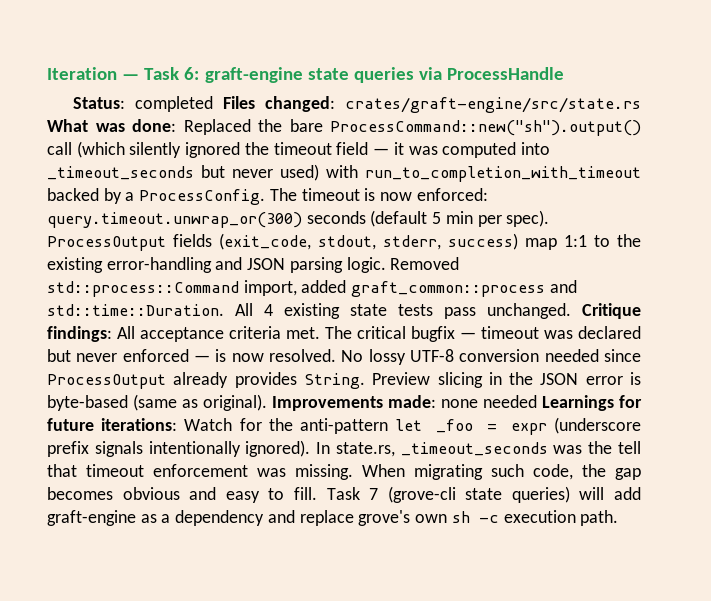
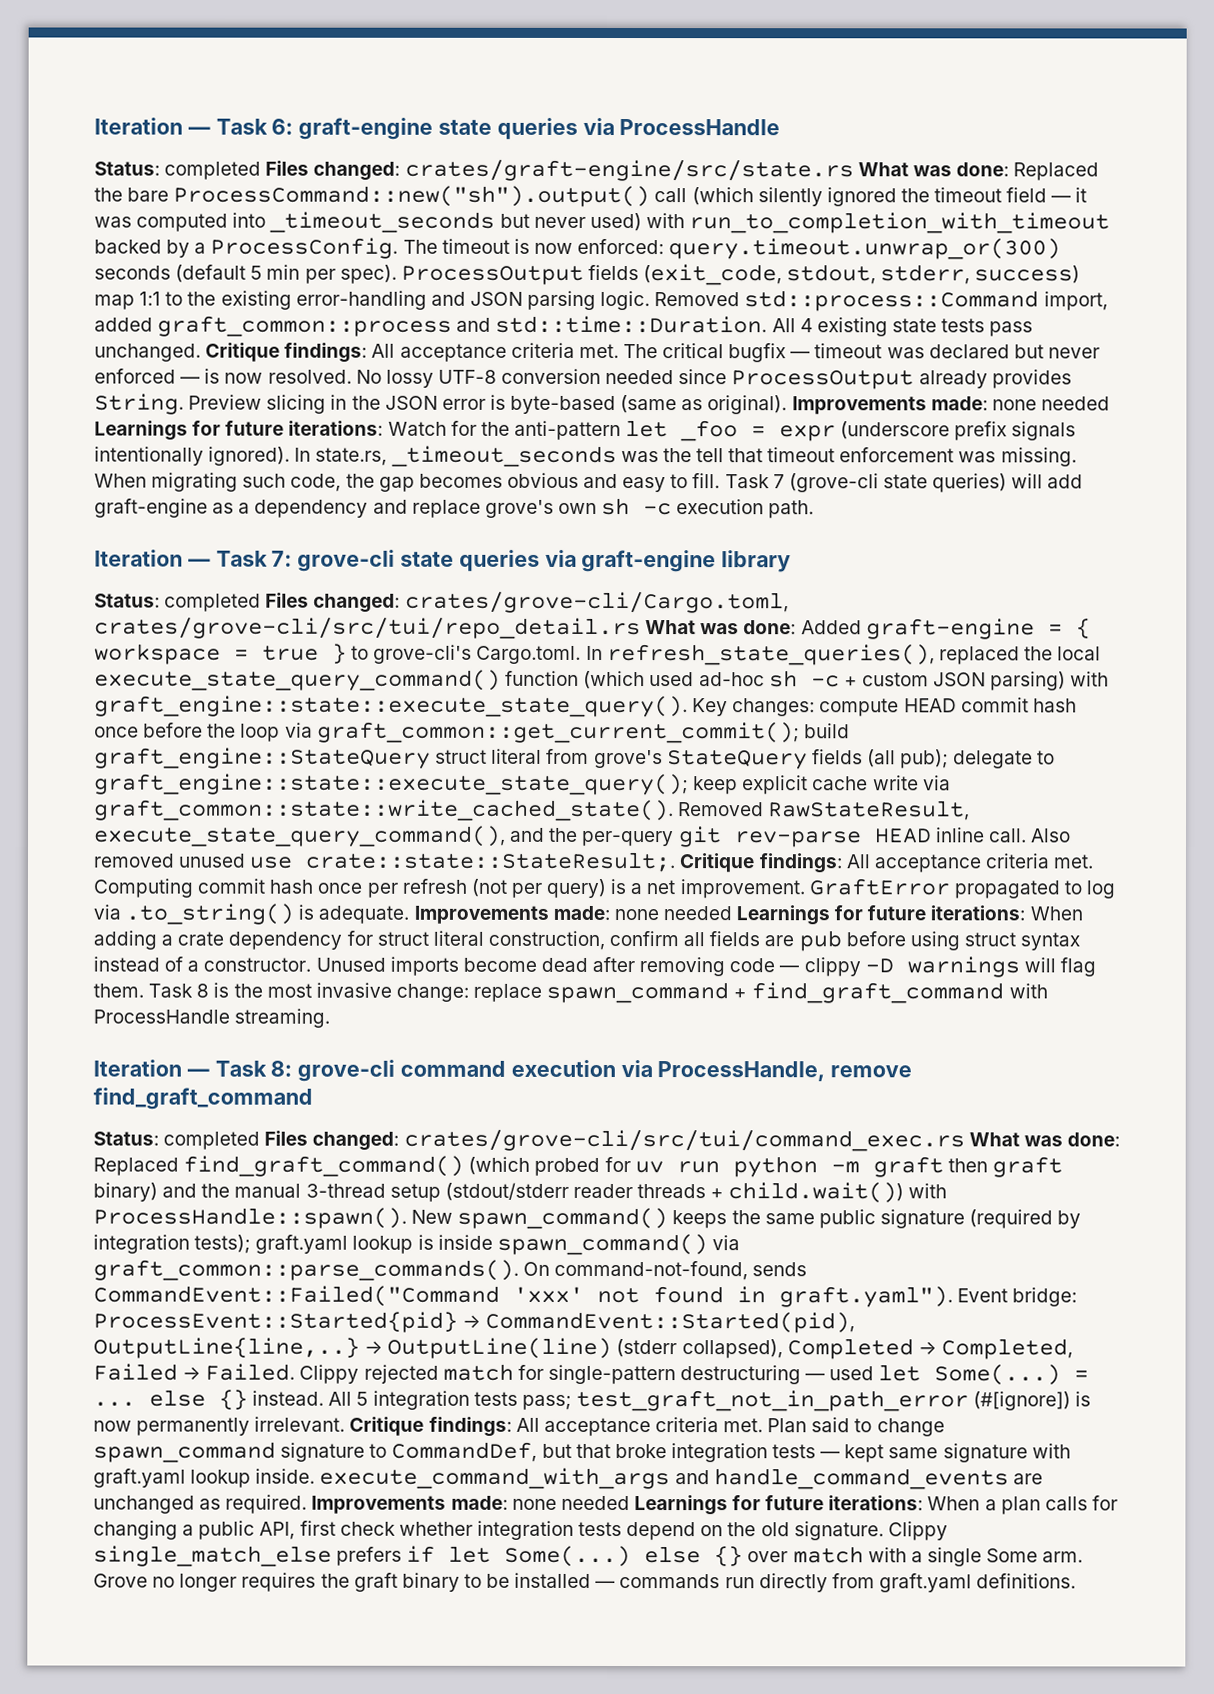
+ Iteration — Task 7: grove-cli state queries via graft-engine library
+ Status: completed Files changed: crates/grove-cli/Cargo.toml, crates/grove-cli/src/tui/repo_detail.rs What was done: Added graft-engine = { workspace = true } to grove-cli's Cargo.toml. In refresh_state_queries(), replaced the local execute_state_query_command() function (which used ad-hoc sh -c + custom JSON parsing) with graft_engine::state::execute_state_query(). Key changes: compute HEAD commit hash once before the loop via graft_common::get_current_commit(); build graft_engine::StateQuery struct literal from grove's StateQuery fields (all pub); delegate to graft_engine::state::execute_state_query(); keep explicit cache write via graft_common::state::write_cached_state(). Removed RawStateResult, execute_state_query_command(), and the per-query git rev-parse HEAD inline call. Also removed unused use crate::state::StateResult;. Critique findings: All acceptance criteria met. Computing commit hash once per refresh (not per query) is a net improvement. GraftError propagated to log via .to_string() is adequate. Improvements made: none needed Learnings for future iterations: When adding a crate dependency for struct literal construction, confirm all fields are pub before using struct syntax instead of a constructor. Unused imports become dead after removing code — clippy -D warnings will flag them. Task 8 is the most invasive change: replace spawn_command + find_graft_command with ProcessHandle streaming.
+ Iteration — Task 8: grove-cli command execution via ProcessHandle, remove find_graft_command
+ Status: completed Files changed: crates/grove-cli/src/tui/command_exec.rs What was done: Replaced find_graft_command() (which probed for uv run python -m graft then graft binary) and the manual 3-thread setup (stdout/stderr reader threads + child.wait()) with ProcessHandle::spawn(). New spawn_command() keeps the same public signature (required by integration tests); graft.yaml lookup is inside spawn_command() via graft_common::parse_commands(). On command-not-found, sends CommandEvent::Failed("Command 'xxx' not found in graft.yaml"). Event bridge: ProcessEvent::Started{pid} → CommandEvent::Started(pid), OutputLine{line,..} → OutputLine(line) (stderr collapsed), Completed → Completed, Failed → Failed. Clippy rejected match for single-pattern destructuring — used let Some(...) = ... else {} instead. All 5 integration tests pass; test_graft_not_in_path_error (#[ignore]) is now permanently irrelevant. Critique findings: All acceptance criteria met. Plan said to change spawn_command signature to CommandDef, but that broke integration tests — kept same signature with graft.yaml lookup inside. execute_command_with_args and handle_command_events are unchanged as required. Improvements made: none needed Learnings for future iterations: When a plan calls for changing a public API, first check whether integration tests depend on the old signature. Clippy single_match_else prefers if let Some(...) else {} over match with a single Some arm. Grove no longer requires the graft binary to be installed — commands run directly from graft.yaml definitions.

